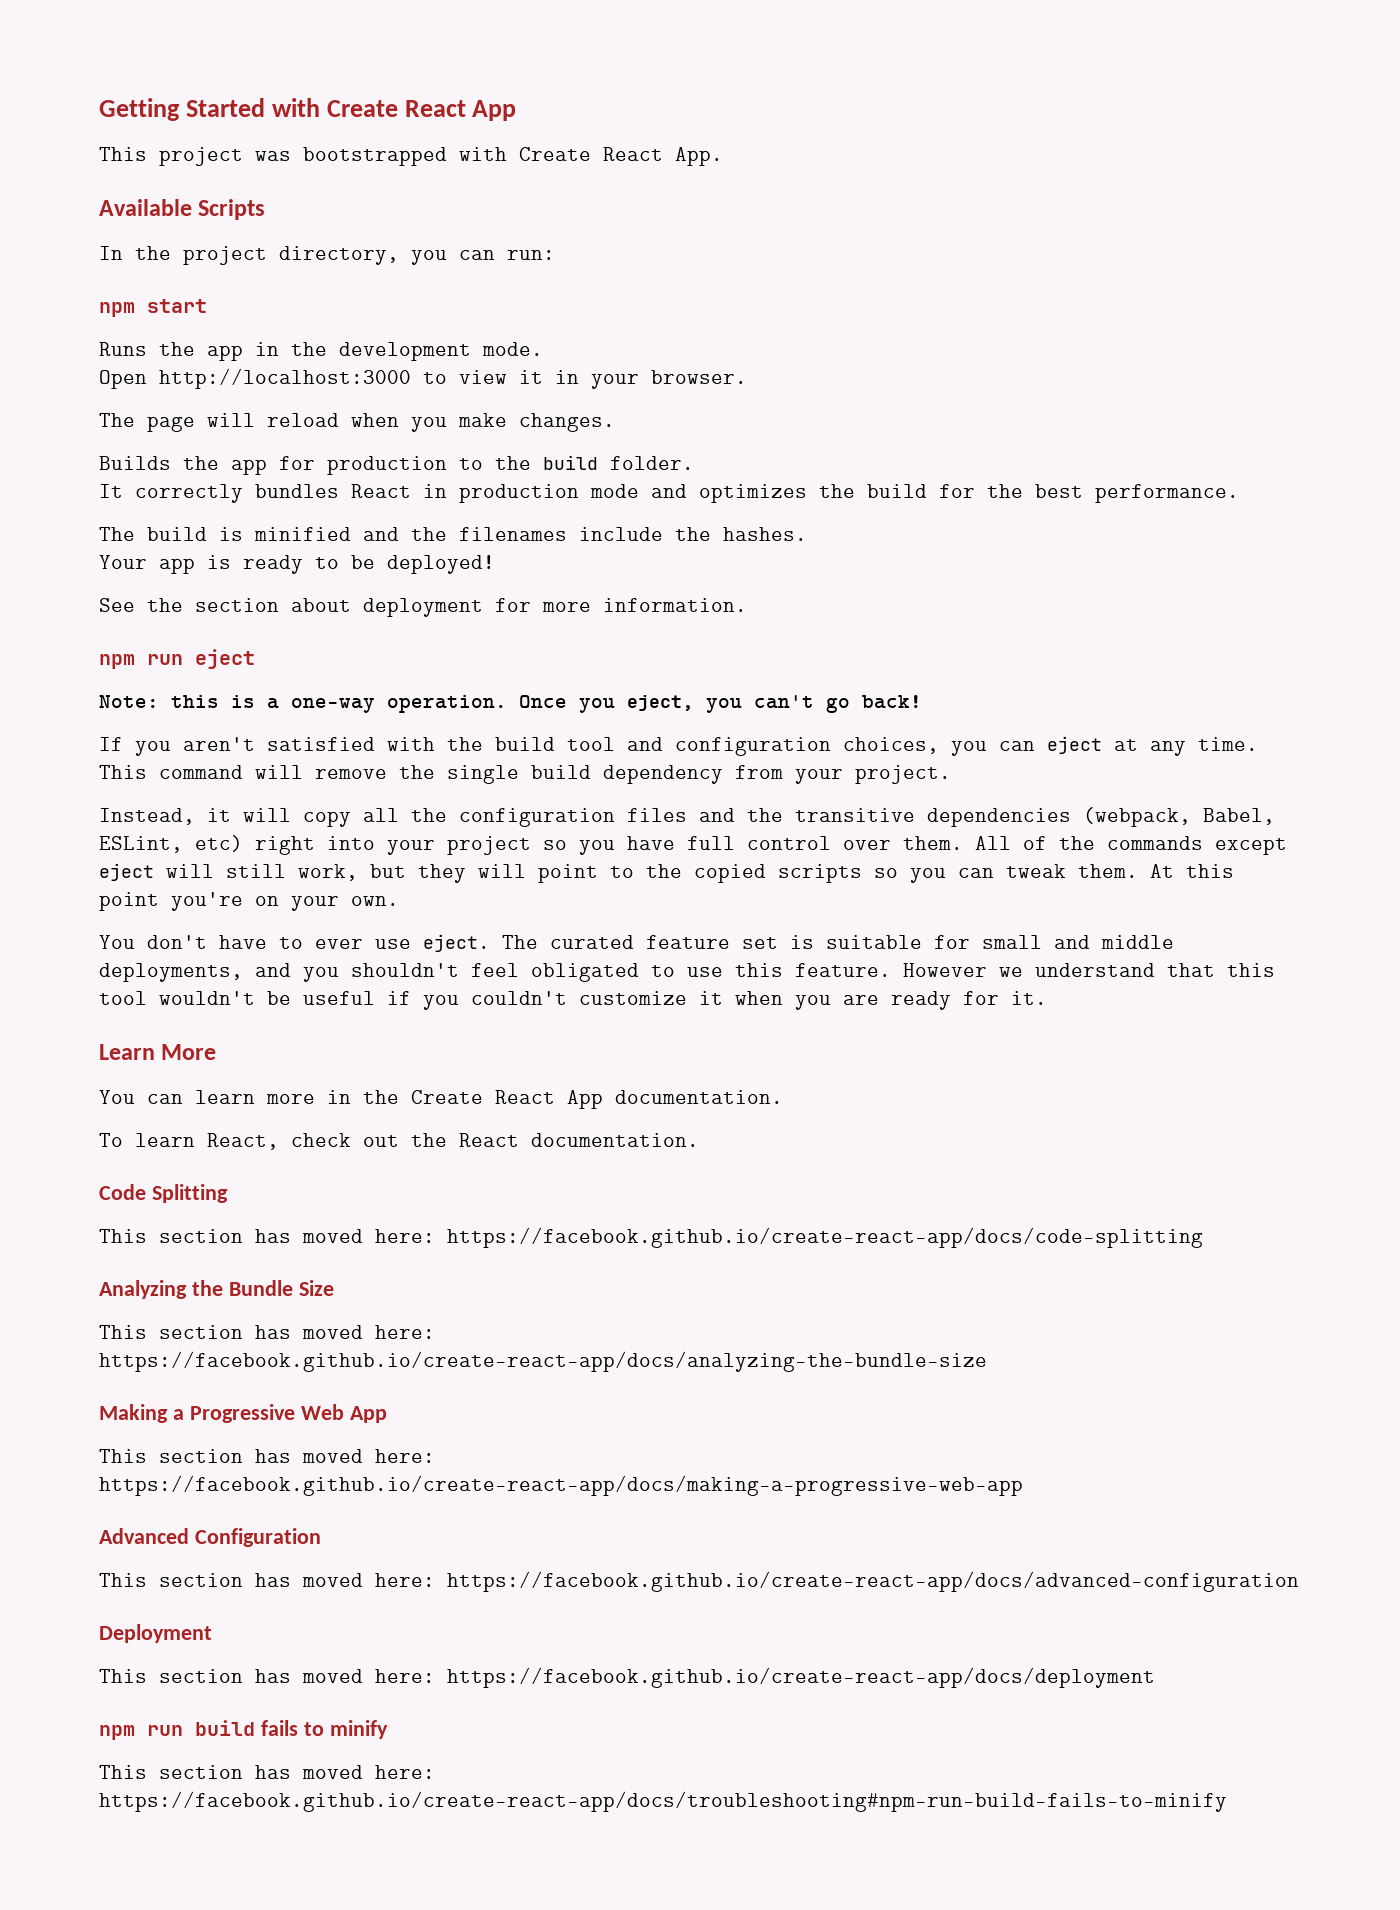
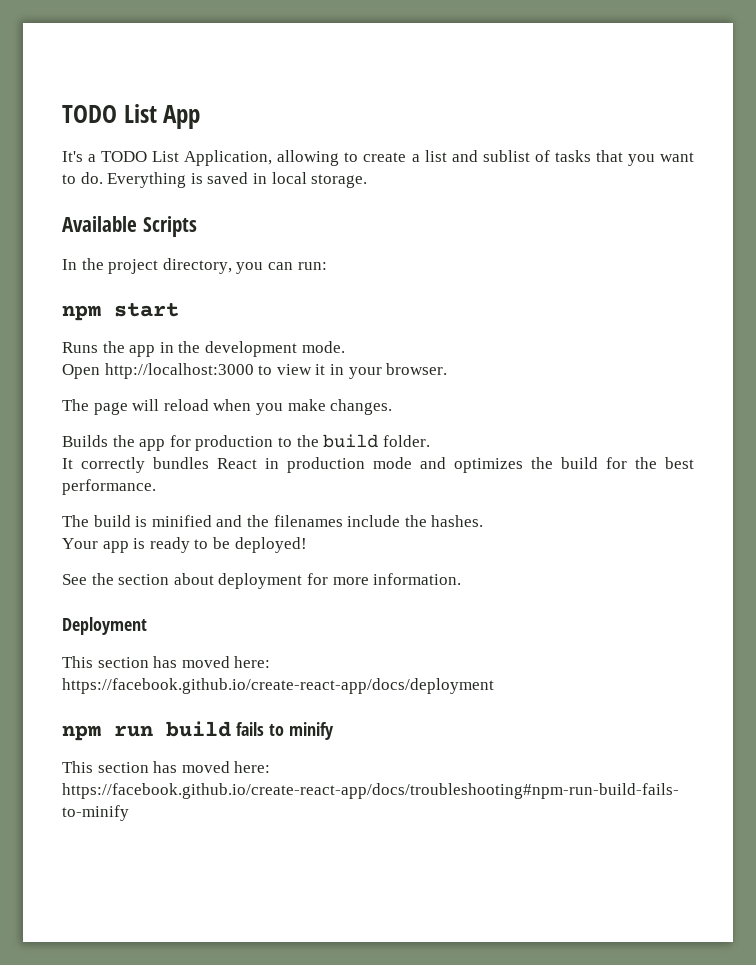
- Getting Started with Create React App
- This project was bootstrapped with Create React App.
+ TODO List App
+ It's a TODO List Application, allowing to create a list and sublist of tasks that you want to do. Everything is saved in local storage.
- npm run eject
- Note: this is a one-way operation. Once you eject, you can't go back!
- If you aren't satisfied with the build tool and configuration choices, you can eject at any time. This command will remove the single build dependency from your project.
- Instead, it will copy all the configuration files and the transitive dependencies (webpack, Babel, ESLint, etc) right into your project so you have full control over them. All of the commands except eject will still work, but they will point to the copied scripts so you can tweak them. At this point you're on your own.
- You don't have to ever use eject. The curated feature set is suitable for small and middle deployments, and you shouldn't feel obligated to use this feature. However we understand that this tool wouldn't be useful if you couldn't customize it when you are ready for it.
- Learn More
- You can learn more in the Create React App documentation.
- To learn React, check out the React documentation.
- Code Splitting
- This section has moved here: https://facebook.github.io/create-react-app/docs/code-splitting
- Analyzing the Bundle Size
- This section has moved here: https://facebook.github.io/create-react-app/docs/analyzing-the-bundle-size
- Making a Progressive Web App
- This section has moved here: https://facebook.github.io/create-react-app/docs/making-a-progressive-web-app
- Advanced Configuration
- This section has moved here: https://facebook.github.io/create-react-app/docs/advanced-configuration

